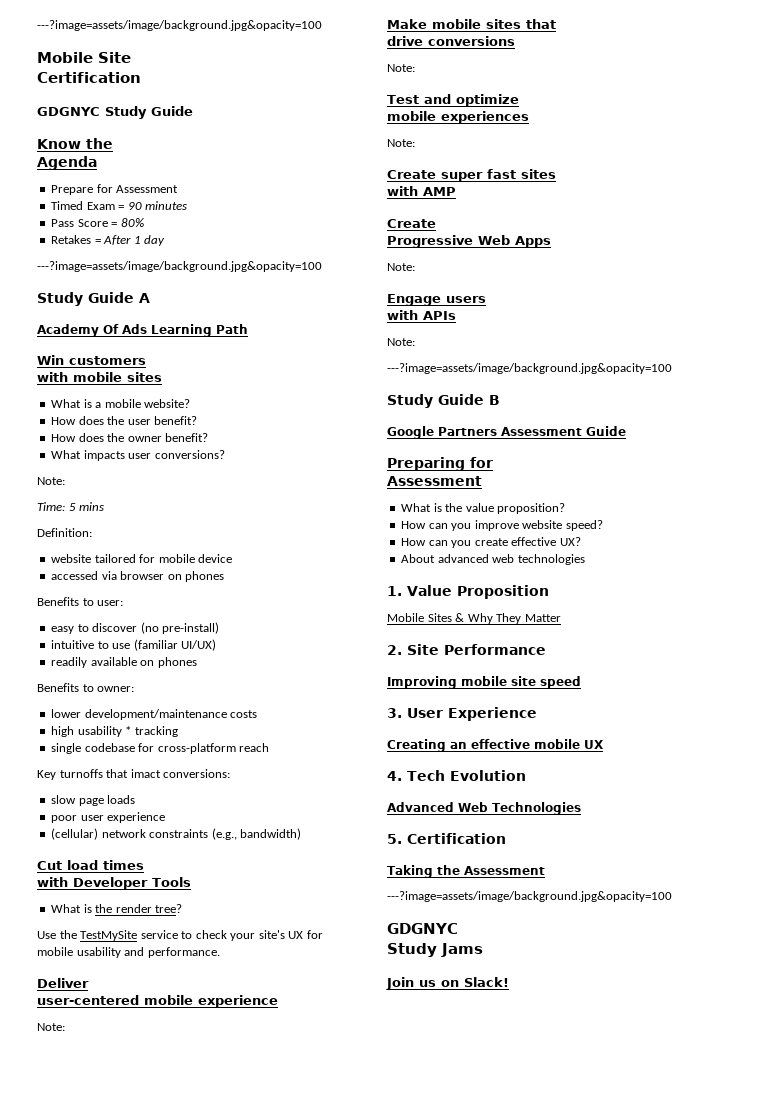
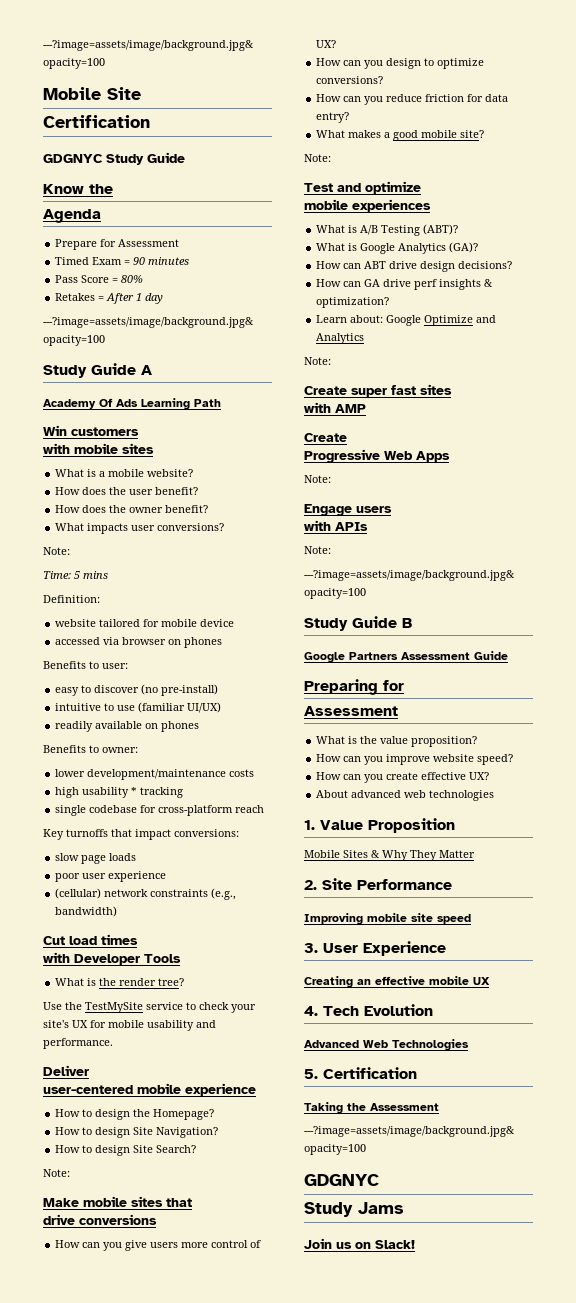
- Key turnoffs that imact conversions:
+ Key turnoffs that impact conversions:
+ How to design the Homepage?
+ How to design Site Navigation?
+ How to design Site Search?
+ How can you give users more control of UX?
+ How can you design to optimize conversions?
+ How can you reduce friction for data entry?
+ What makes a good mobile site?
+ What is A/B Testing (ABT)?
+ What is Google Analytics (GA)?
+ How can ABT drive design decisions?
+ How can GA drive perf insights & optimization?
+ Learn about: Google Optimize and Analytics

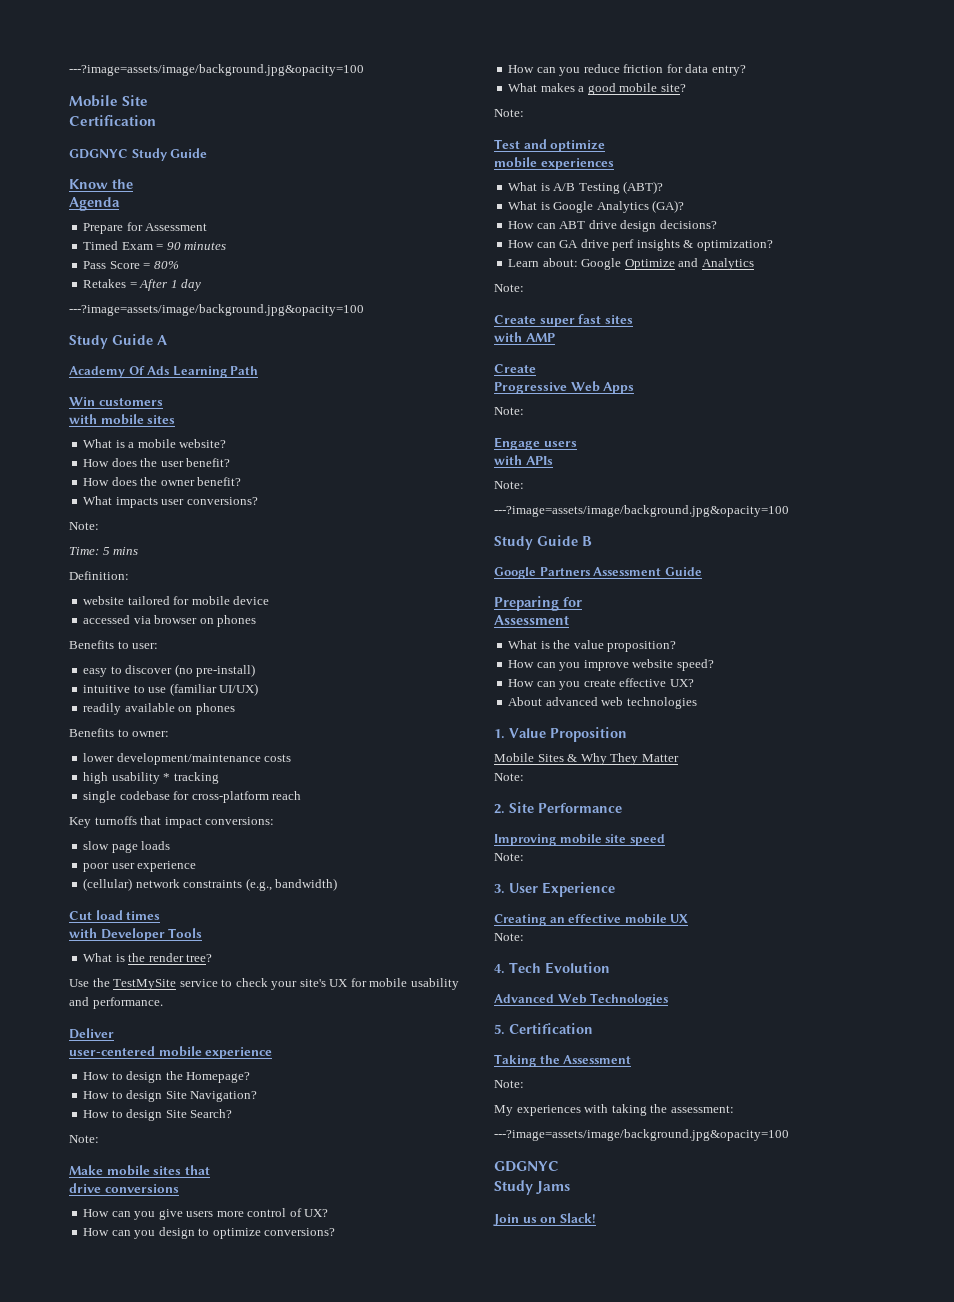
  Mobile Sites & Why They Matter
+ Note:
  Improving mobile site speed
+ Note:
  Creating an effective mobile UX
+ Note:
  Taking the Assessment
+ Note:
+ My experiences with taking the assessment:

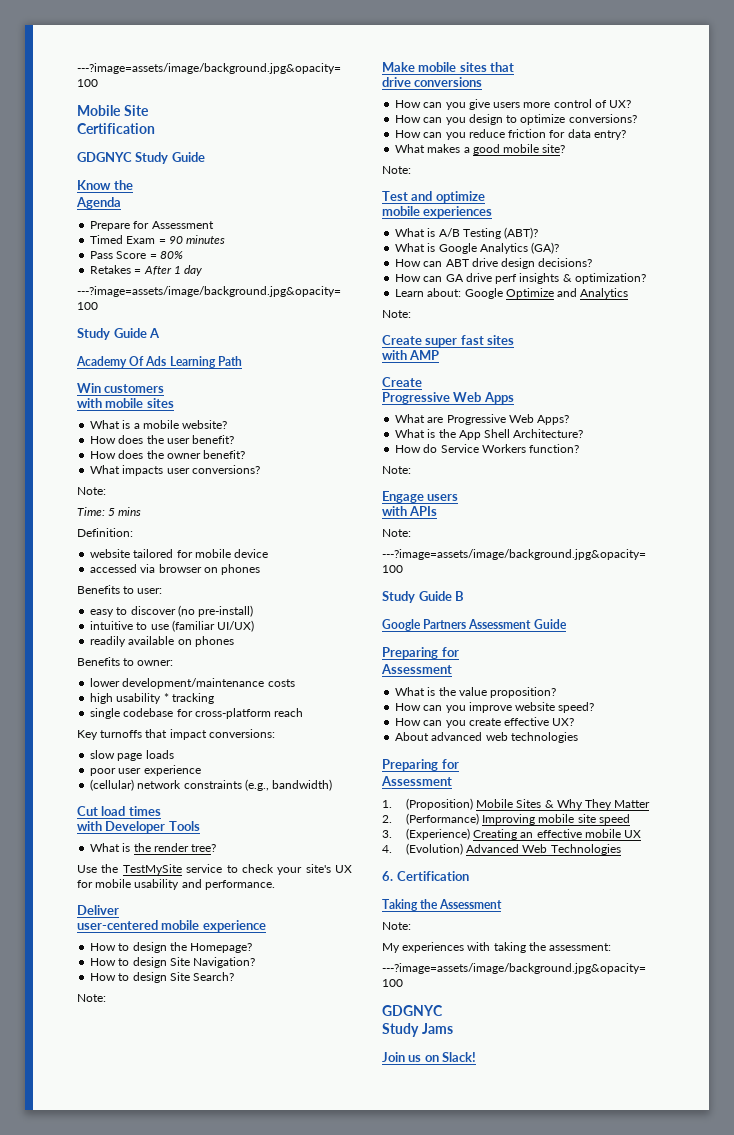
+ What are Progressive Web Apps?
+ What is the App Shell Architecture?
+ How do Service Workers function?
  About advanced web technologies
- 1. Value Proposition
- Mobile Sites & Why They Matter
- Note:
- 2. Site Performance
- Improving mobile site speed
- Note:
- 3. User Experience
- Creating an effective mobile UX
- Note:
- 4. Tech Evolution
- Advanced Web Technologies
+ Preparing for
+ Assessment
+ 1. (Proposition) Mobile Sites & Why They Matter
+ 2. (Performance) Improving mobile site speed
+ 3. (Experience) Creating an effective mobile UX
+ 4. (Evolution) Advanced Web Technologies
- 5. Certification
+ 6. Certification

